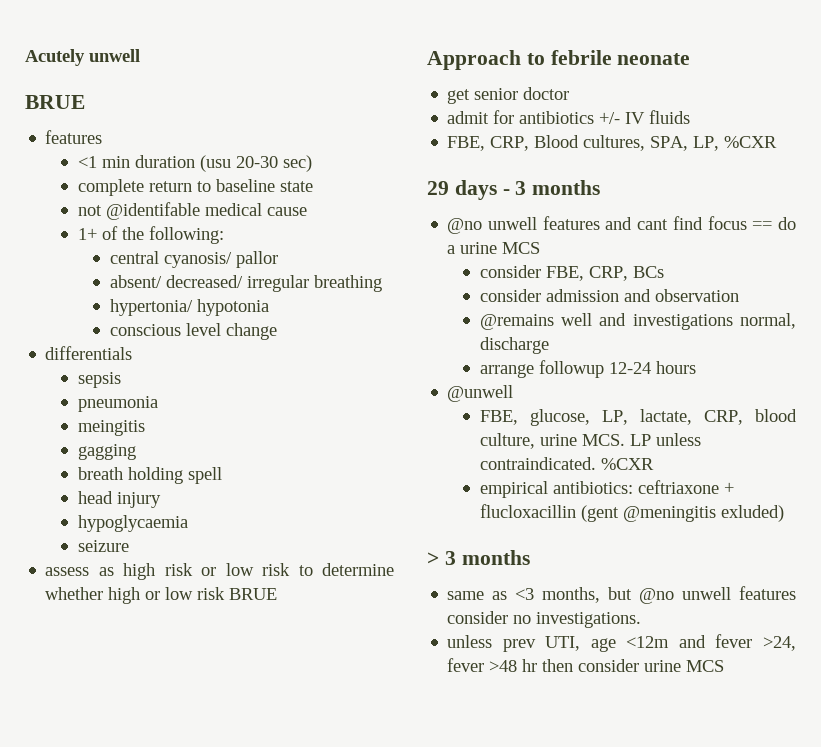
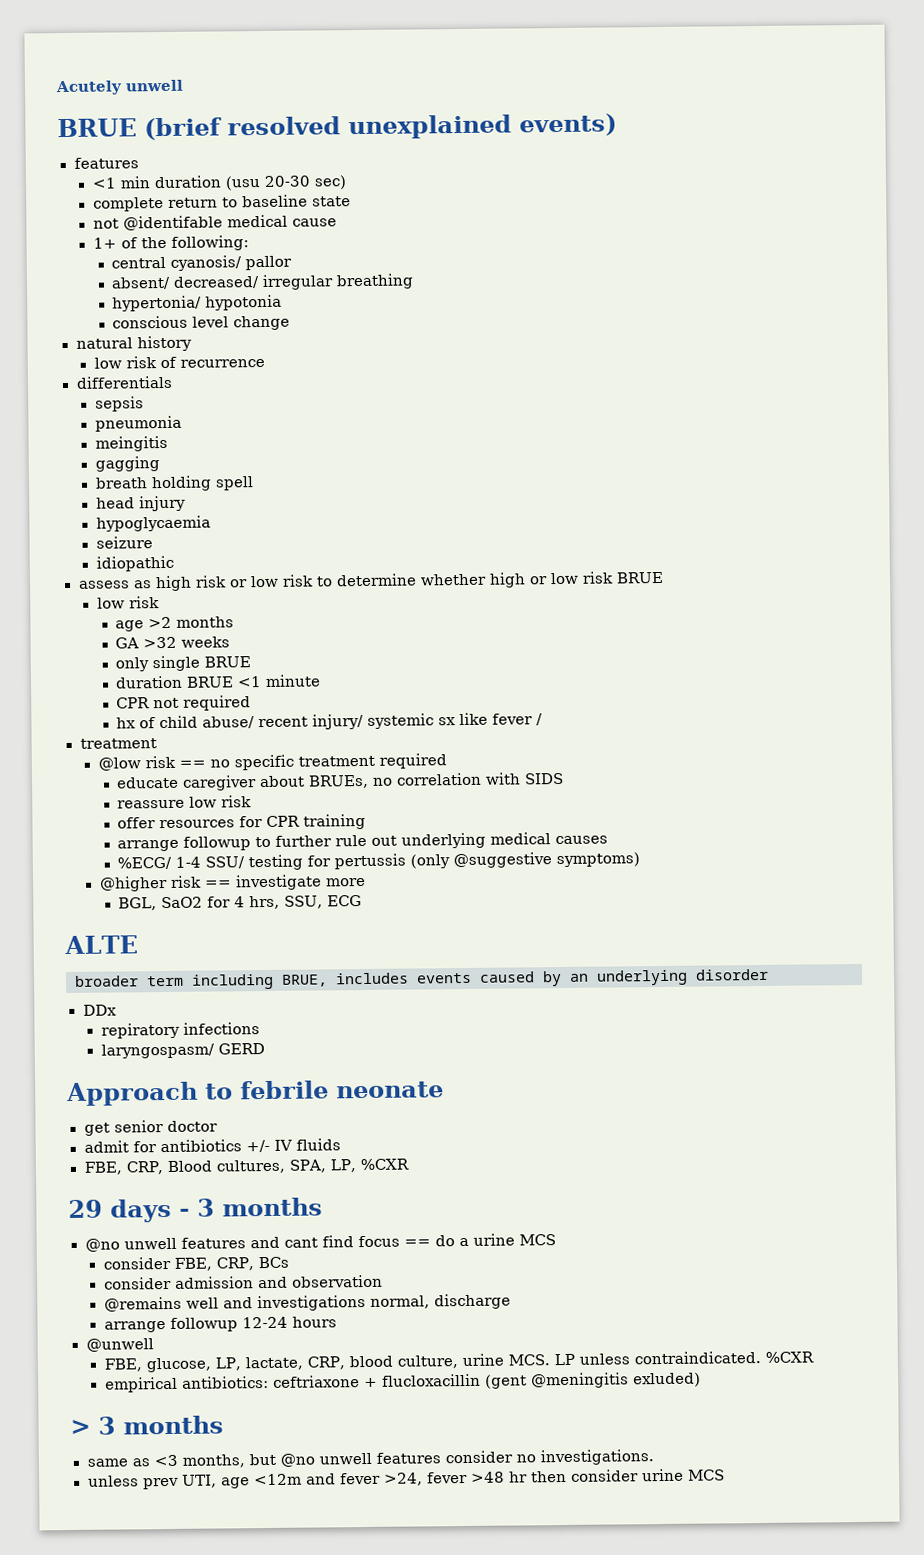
  Acutely unwell
- BRUE
+ BRUE (brief resolved unexplained events)
+ natural history
+ low risk of recurrence
+ idiopathic
  assess as high risk or low risk to determine whether high or low risk BRUE
+ low risk
+ age >2 months
+ GA >32 weeks
+ only single BRUE
+ duration BRUE <1 minute
+ CPR not required
+ hx of child abuse/ recent injury/ systemic sx like fever /
+ treatment
+ @low risk == no specific treatment required
+ educate caregiver about BRUEs, no correlation with SIDS
+ reassure low risk
+ offer resources for CPR training
+ arrange followup to further rule out underlying medical causes
+ %ECG/ 1-4 SSU/ testing for pertussis (only @suggestive symptoms)
+ @higher risk == investigate more
+ BGL, SaO2 for 4 hrs, SSU, ECG
+ ALTE
+ broader term including BRUE, includes events caused by an underlying disorder
+ DDx
+ repiratory infections
+ laryngospasm/ GERD

